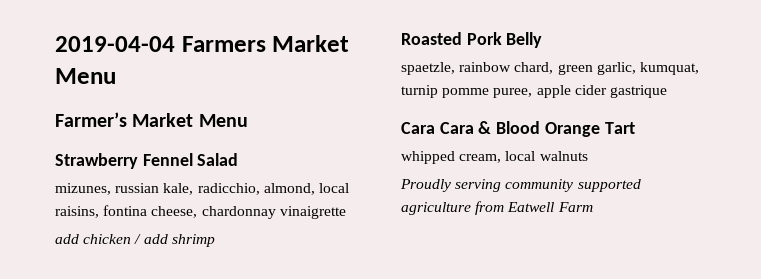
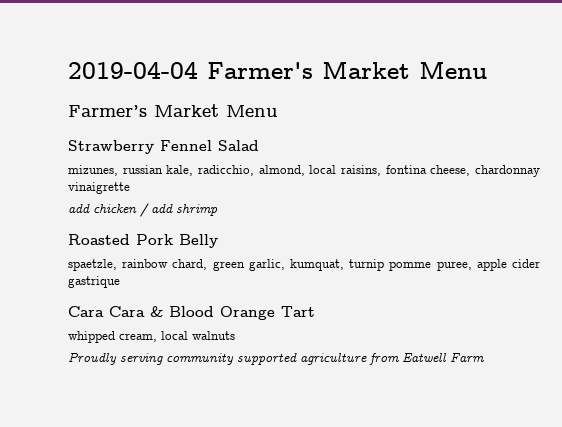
- 2019-04-04 Farmers Market Menu
+ 2019-04-04 Farmer's Market Menu

